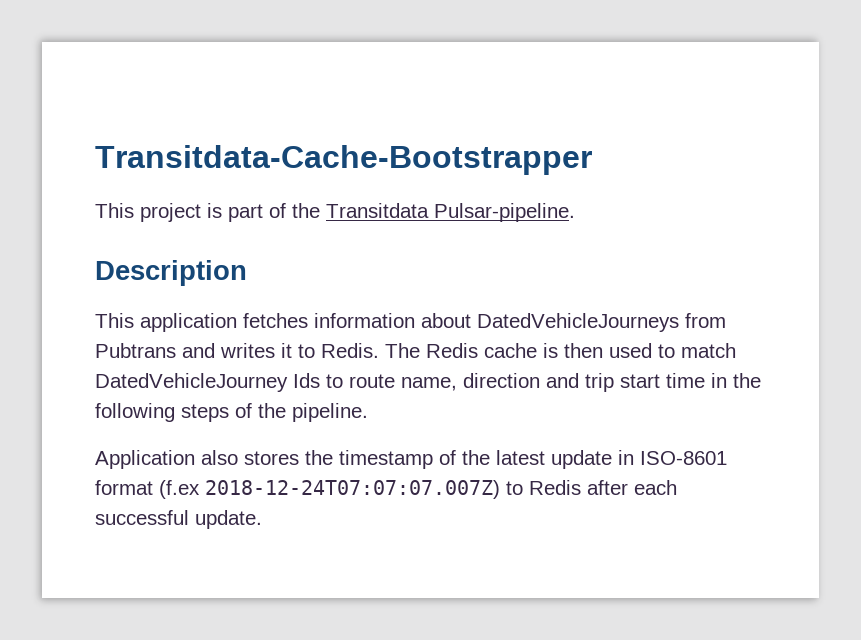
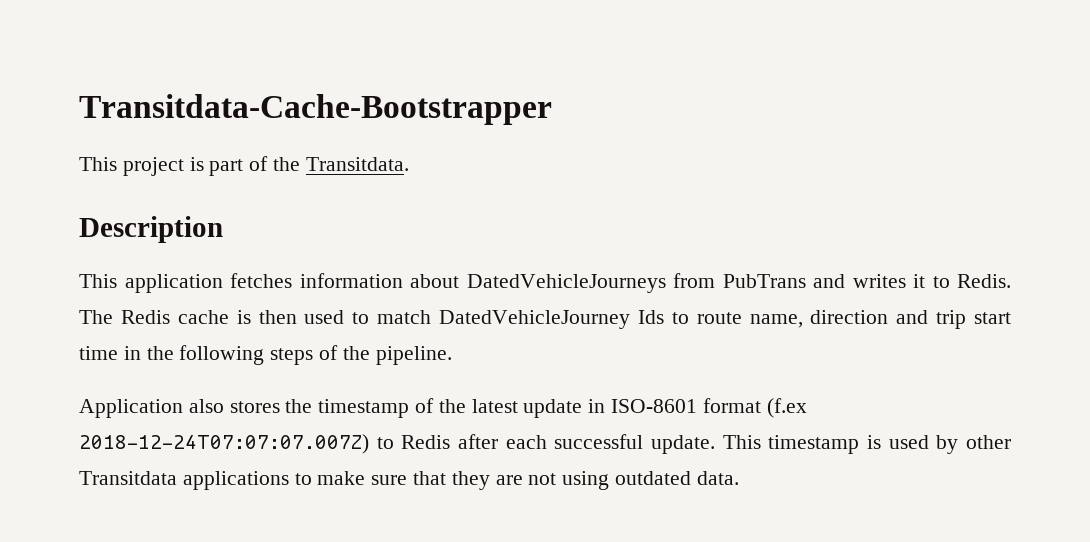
- This project is part of the Transitdata Pulsar-pipeline.
+ This project is part of the Transitdata.
- This application fetches information about DatedVehicleJourneys from Pubtrans and writes it to Redis.
+ This application fetches information about DatedVehicleJourneys from PubTrans and writes it to Redis.
+ This timestamp is used by other Transitdata applications to make sure that they are not using outdated data.

